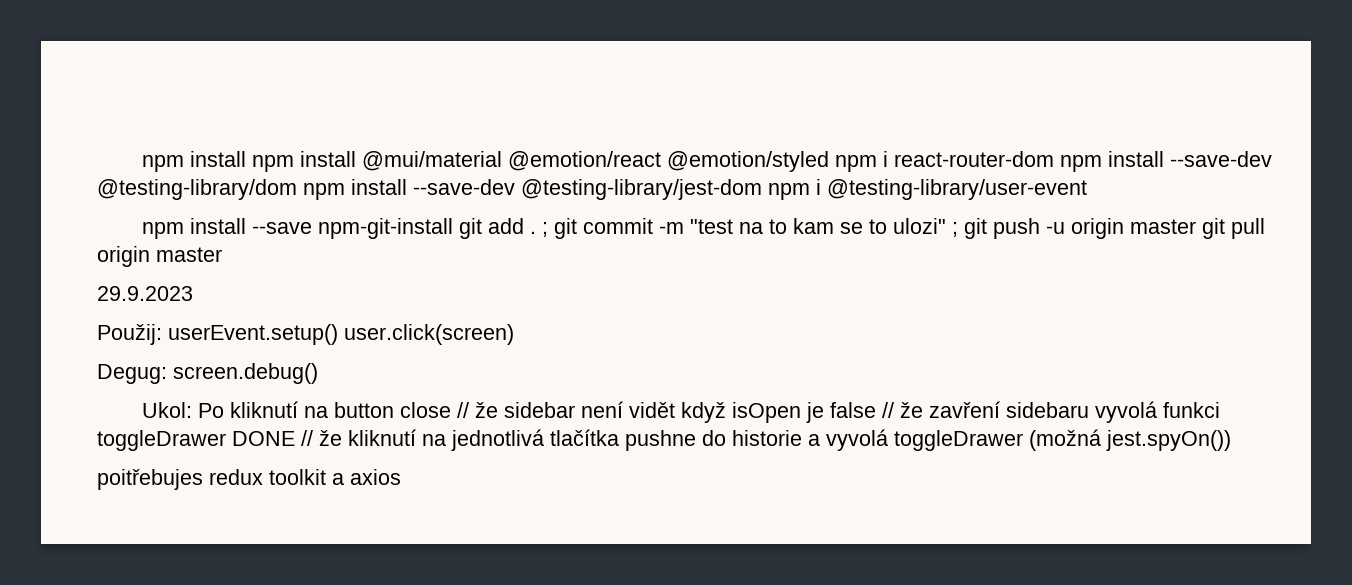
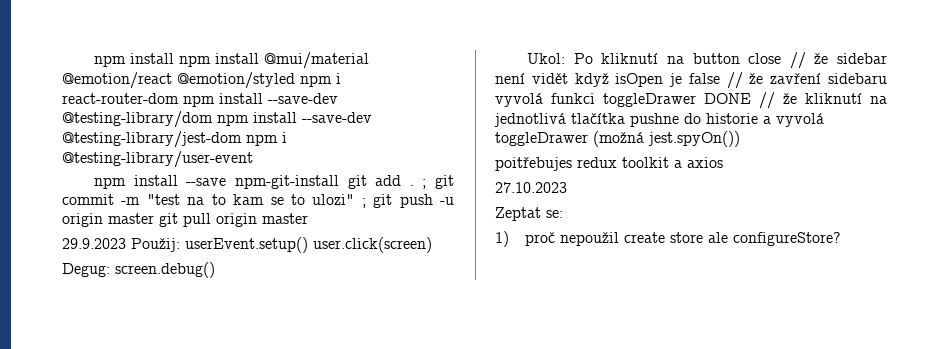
- 29.9.2023
- Použij: userEvent.setup() user.click(screen)
+ 29.9.2023 Použij: userEvent.setup() user.click(screen)
+ 27.10.2023
+ Zeptat se:
+ 1) proč nepoužil create store ale configureStore?

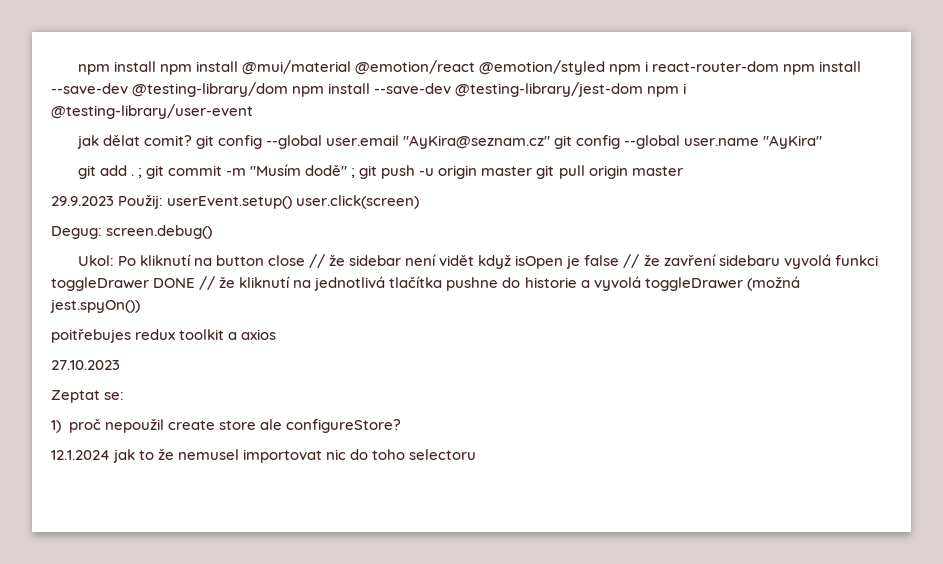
- npm install --save npm-git-install git add . ; git commit -m "test na to kam se to ulozi" ; git push -u origin master git pull origin master
+ jak dělat comit? git config --global user.email "AyKira@seznam.cz" git config --global user.name "AyKira"
+ git add . ; git commit -m "Musím dodě" ; git push -u origin master git pull origin master
+ 12.1.2024 jak to že nemusel importovat nic do toho selectoru

